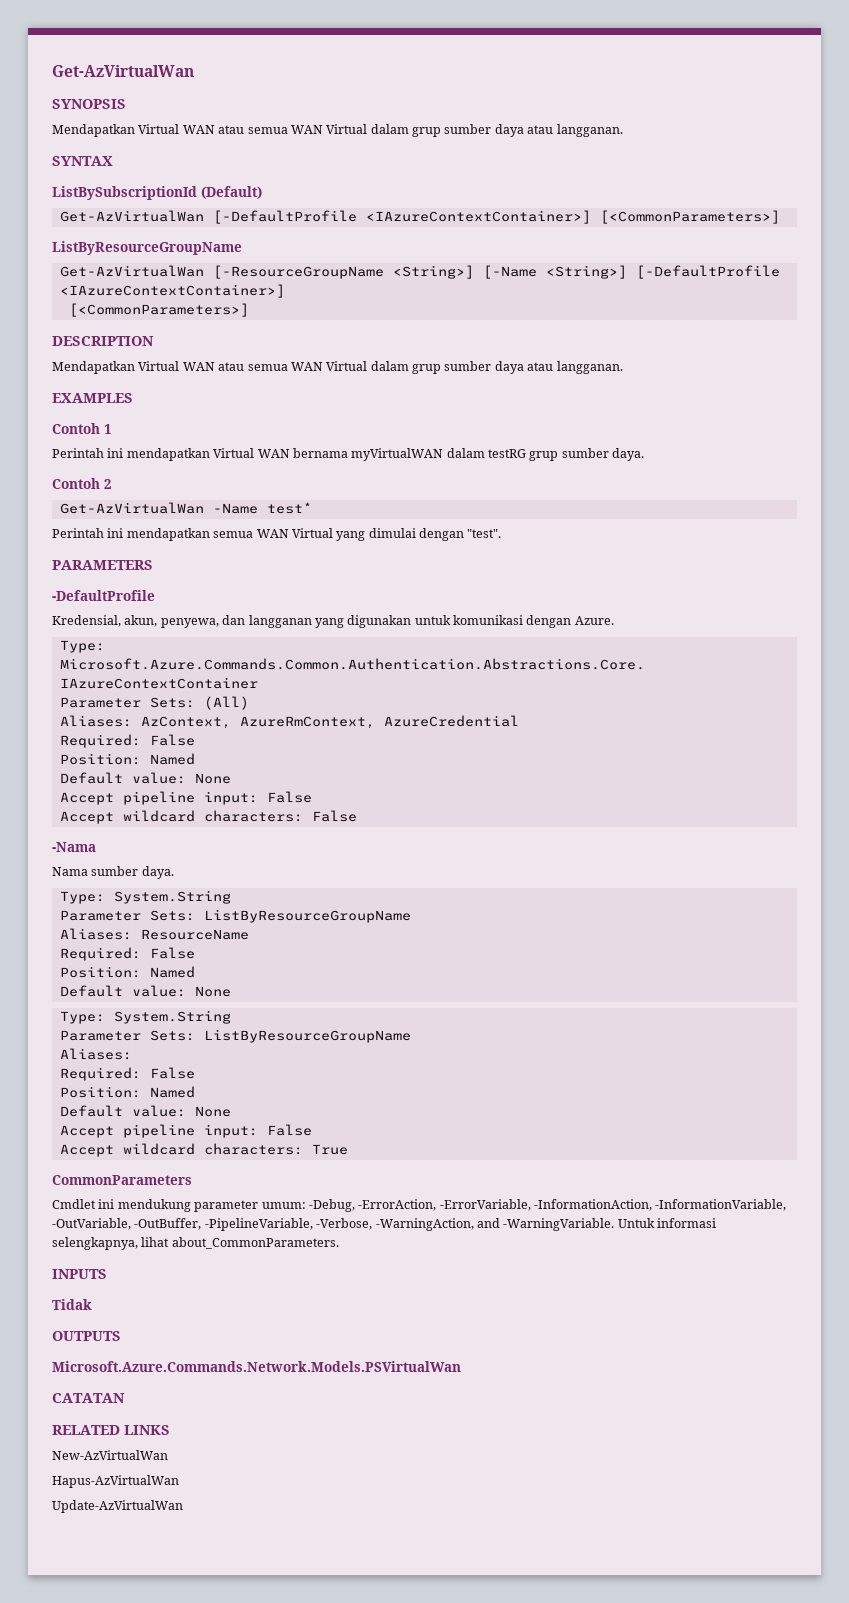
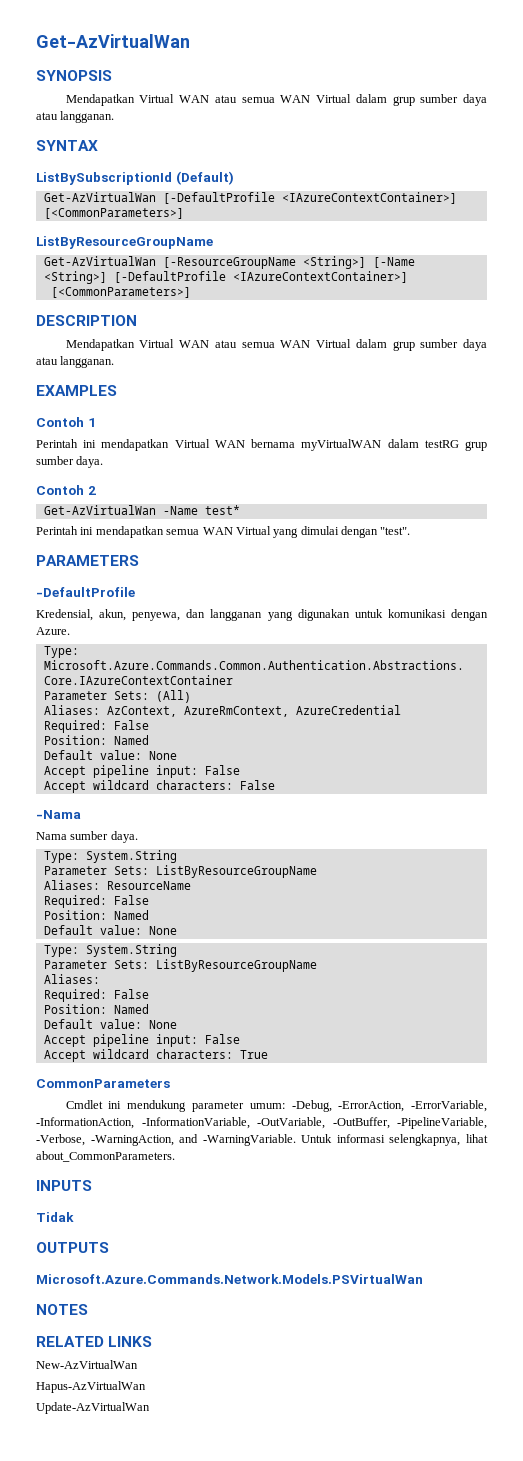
- CATATAN
+ NOTES

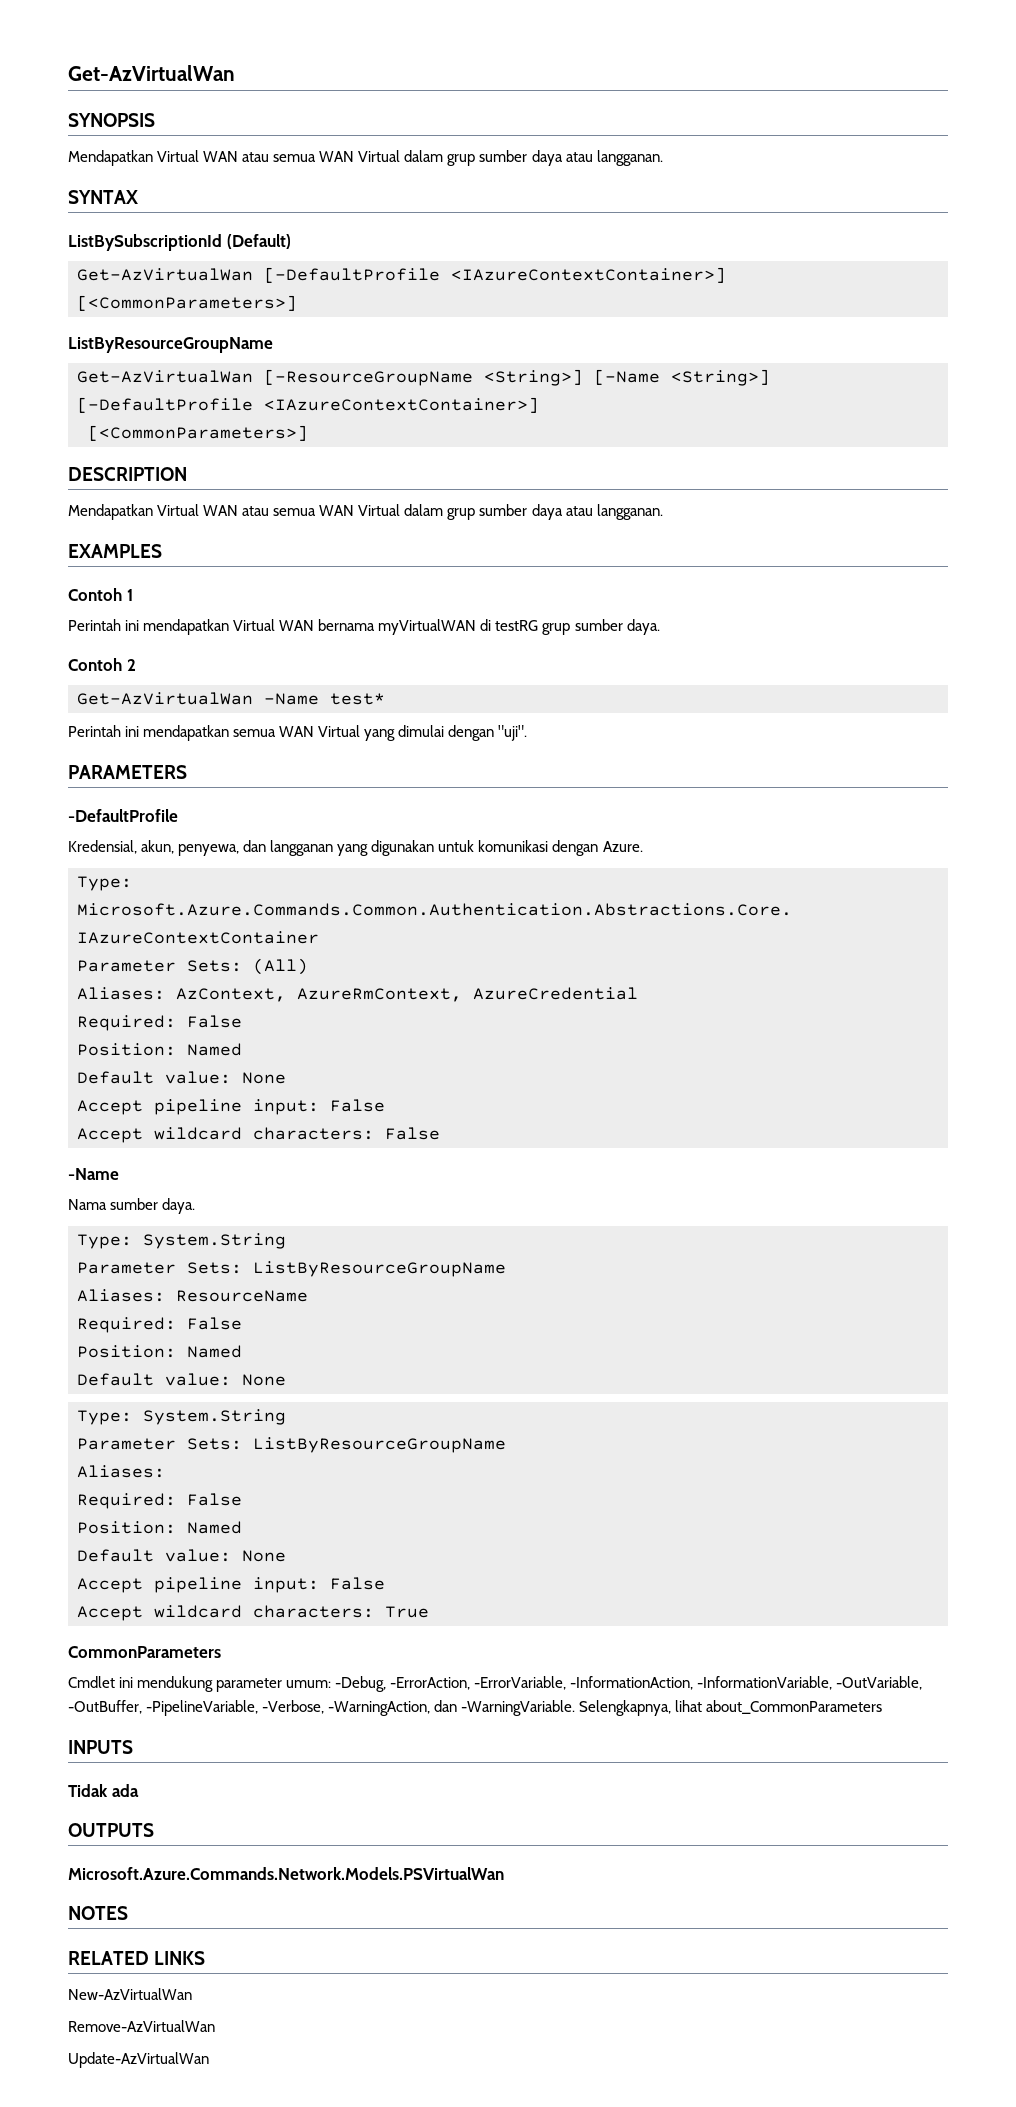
- Perintah ini mendapatkan Virtual WAN bernama myVirtualWAN dalam testRG grup sumber daya.
+ Perintah ini mendapatkan Virtual WAN bernama myVirtualWAN di testRG grup sumber daya.
- Perintah ini mendapatkan semua WAN Virtual yang dimulai dengan "test".
+ Perintah ini mendapatkan semua WAN Virtual yang dimulai dengan "uji".
  Accept wildcard characters: False
- -Nama
+ -Name
- Cmdlet ini mendukung parameter umum: -Debug, -ErrorAction, -ErrorVariable, -InformationAction, -InformationVariable, -OutVariable, -OutBuffer, -PipelineVariable, -Verbose, -WarningAction, and -WarningVariable. Untuk informasi selengkapnya, lihat about_CommonParameters.
+ Cmdlet ini mendukung parameter umum: -Debug, -ErrorAction, -ErrorVariable, -InformationAction, -InformationVariable, -OutVariable, -OutBuffer, -PipelineVariable, -Verbose, -WarningAction, dan -WarningVariable. Selengkapnya, lihat about_CommonParameters
- Tidak
+ Tidak ada
- Hapus-AzVirtualWan
+ Remove-AzVirtualWan

